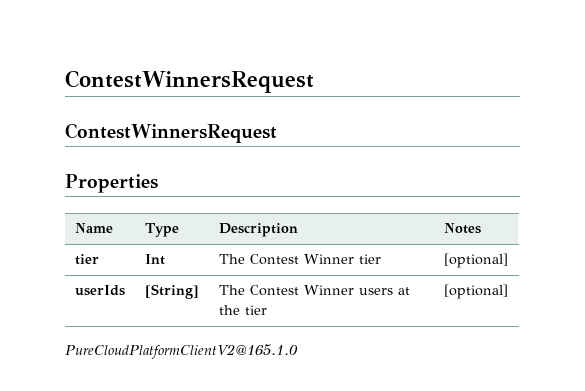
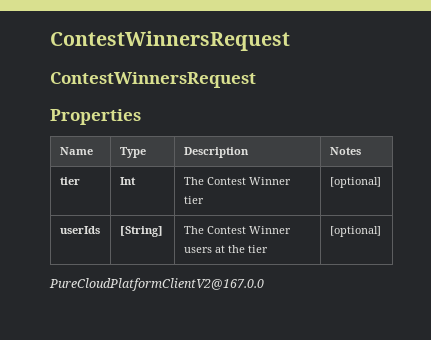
- PureCloudPlatformClientV2@165.1.0
+ PureCloudPlatformClientV2@167.0.0

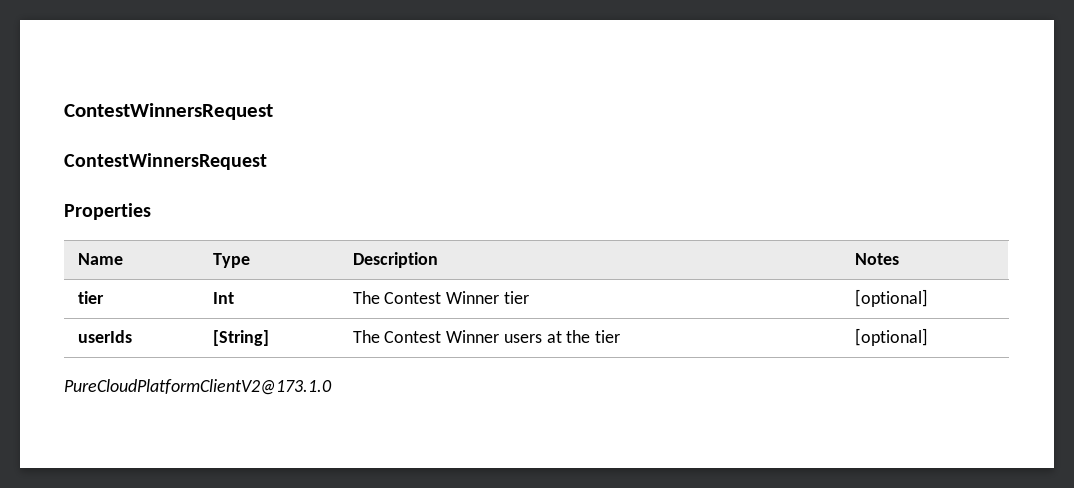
- PureCloudPlatformClientV2@167.0.0
+ PureCloudPlatformClientV2@173.1.0

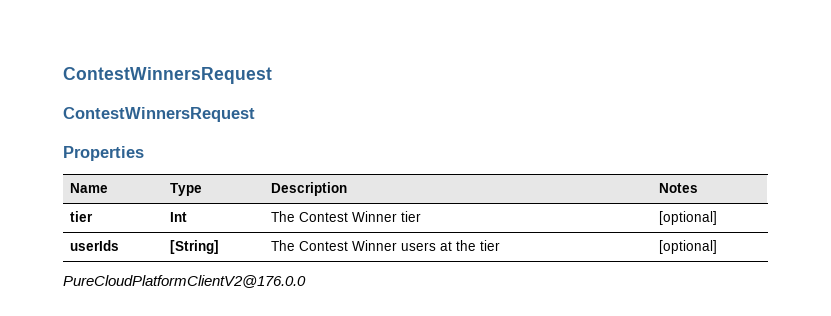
- PureCloudPlatformClientV2@173.1.0
+ PureCloudPlatformClientV2@176.0.0

